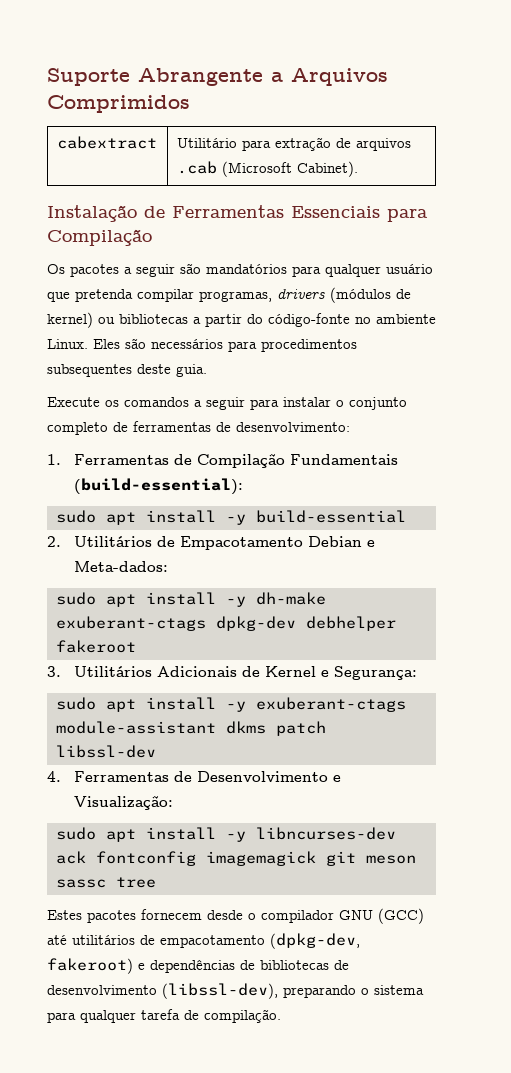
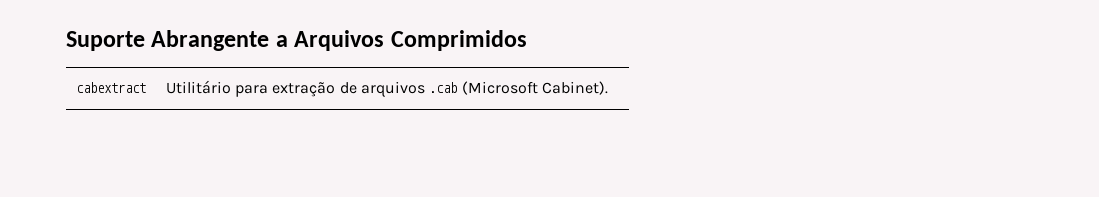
- Instalação de Ferramentas Essenciais para Compilação
- Os pacotes a seguir são mandatórios para qualquer usuário que pretenda compilar programas, drivers (módulos de kernel) ou bibliotecas a partir do código-fonte no ambiente Linux. Eles são necessários para procedimentos subsequentes deste guia.
- Execute os comandos a seguir para instalar o conjunto completo de ferramentas de desenvolvimento:
- 1. Ferramentas de Compilação Fundamentais (build-essential):
- sudo apt install -y build-essential
- 2. Utilitários de Empacotamento Debian e Meta-dados:
- sudo apt install -y dh-make exuberant-ctags dpkg-dev debhelper fakeroot
- 3. Utilitários Adicionais de Kernel e Segurança:
- sudo apt install -y exuberant-ctags module-assistant dkms patch libssl-dev
- 4. Ferramentas de Desenvolvimento e Visualização:
- sudo apt install -y libncurses-dev ack fontconfig imagemagick git meson sassc tree
- Estes pacotes fornecem desde o compilador GNU (GCC) até utilitários de empacotamento (dpkg-dev, fakeroot) e dependências de bibliotecas de desenvolvimento (libssl-dev), preparando o sistema para qualquer tarefa de compilação.

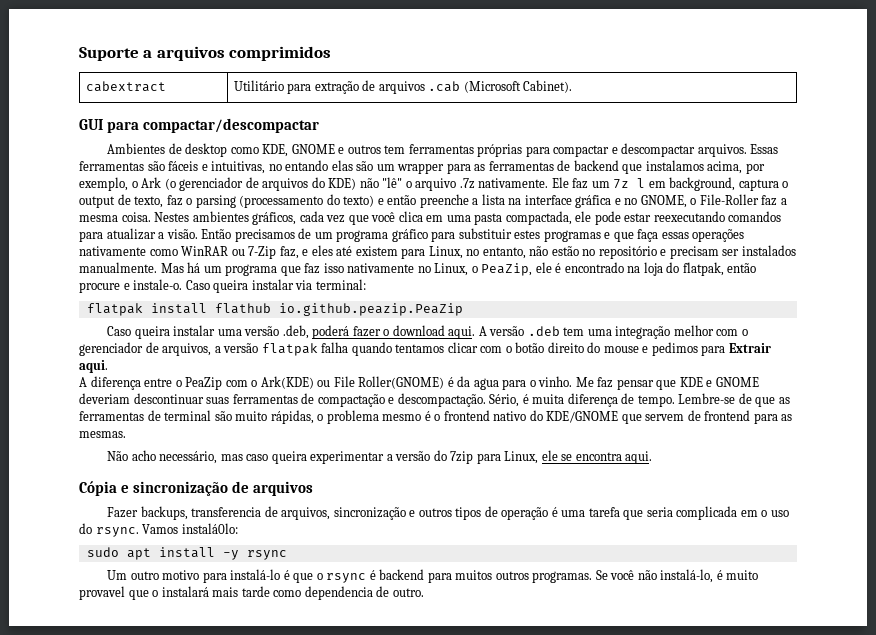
- Suporte Abrangente a Arquivos Comprimidos
+ Suporte a arquivos comprimidos
+ GUI para compactar/descompactar
+ Ambientes de desktop como KDE, GNOME e outros tem ferramentas próprias para compactar e descompactar arquivos. Essas ferramentas são fáceis e intuitivas, no entando elas são um wrapper para as ferramentas de backend que instalamos acima, por exemplo, o Ark (o gerenciador de arquivos do KDE) não "lê" o arquivo .7z nativamente. Ele faz um 7z l em background, captura o output de texto, faz o parsing (processamento do texto) e então preenche a lista na interface gráfica e no GNOME, o File-Roller faz a mesma coisa. Nestes ambientes gráficos, cada vez que você clica em uma pasta compactada, ele pode estar reexecutando comandos para atualizar a visão. Então precisamos de um programa gráfico para substituir estes programas e que faça essas operações nativamente como WinRAR ou 7-Zip faz, e eles até existem para Linux, no entanto, não estão no repositório e precisam ser instalados manualmente. Mas há um programa que faz isso nativamente no Linux, o PeaZip, ele é encontrado na loja do flatpak, então procure e instale-o. Caso queira instalar via terminal:
+ flatpak install flathub io.github.peazip.PeaZip
+ Caso queira instalar uma versão .deb, poderá fazer o download aqui. A versão .deb tem uma integração melhor com o gerenciador de arquivos, a versão flatpak falha quando tentamos clicar com o botão direito do mouse e pedimos para Extrair aqui.
+ A diferença entre o PeaZip com o Ark(KDE) ou File Roller(GNOME) é da agua para o vinho. Me faz pensar que KDE e GNOME deveriam descontinuar suas ferramentas de compactação e descompactação. Sério, é muita diferença de tempo. Lembre-se de que as ferramentas de terminal são muito rápidas, o problema mesmo é o frontend nativo do KDE/GNOME que servem de frontend para as mesmas.
+ Não acho necessário, mas caso queira experimentar a versão do 7zip para Linux, ele se encontra aqui.
+ Cópia e sincronização de arquivos
+ Fazer backups, transferencia de arquivos, sincronização e outros tipos de operação é uma tarefa que seria complicada em o uso do rsync. Vamos instalá0lo:
+ sudo apt install -y rsync
+ Um outro motivo para instalá-lo é que o rsync é backend para muitos outros programas. Se você não instalá-lo, é muito provavel que o instalará mais tarde como dependencia de outro.

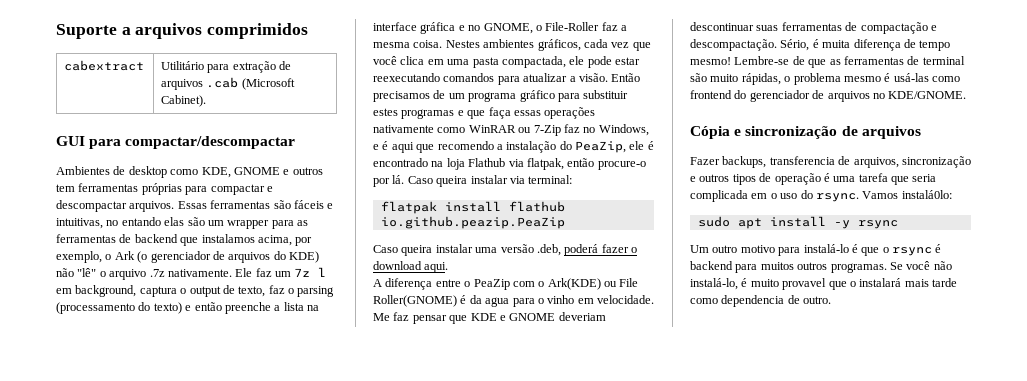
- Então precisamos de um programa gráfico para substituir estes programas e que faça essas operações nativamente como WinRAR ou 7-Zip faz, e eles até existem para Linux, no entanto, não estão no repositório e precisam ser instalados manualmente. Mas há um programa que faz isso nativamente no Linux, o PeaZip, ele é encontrado na loja do flatpak, então procure e instale-o.
+ Então precisamos de um programa gráfico para substituir estes programas e que faça essas operações nativamente como WinRAR ou 7-Zip faz no Windows, e é aqui que recomendo a instalação do PeaZip, ele é encontrado na loja Flathub via flatpak, então procure-o por lá.
- A versão .deb tem uma integração melhor com o gerenciador de arquivos, a versão flatpak falha quando tentamos clicar com o botão direito do mouse e pedimos para Extrair aqui.
- A diferença entre o PeaZip com o Ark(KDE) ou File Roller(GNOME) é da agua para o vinho.
+ A diferença entre o PeaZip com o Ark(KDE) ou File Roller(GNOME) é da agua para o vinho em velocidade.
- Sério, é muita diferença de tempo.
+ Sério, é muita diferença de tempo mesmo!
- Lembre-se de que as ferramentas de terminal são muito rápidas, o problema mesmo é o frontend nativo do KDE/GNOME que servem de frontend para as mesmas.
- Não acho necessário, mas caso queira experimentar a versão do 7zip para Linux, ele se encontra aqui.
+ Lembre-se de que as ferramentas de terminal são muito rápidas, o problema mesmo é usá-las como frontend do gerenciador de arquivos no KDE/GNOME.

